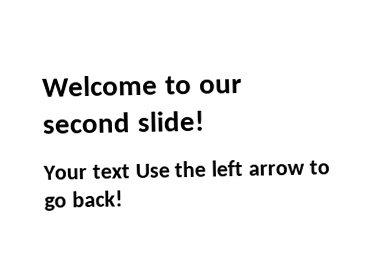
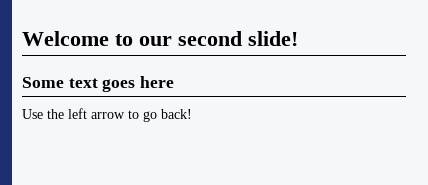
- Your text Use the left arrow to go back!
+ Some text goes here
+ Use the left arrow to go back!

